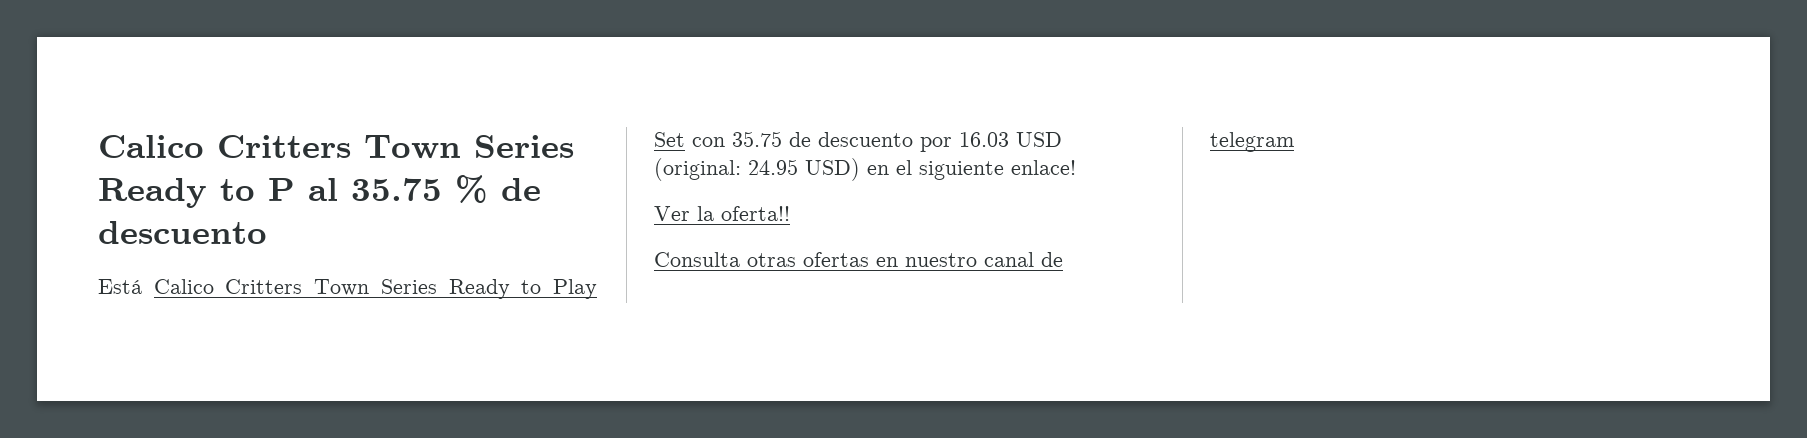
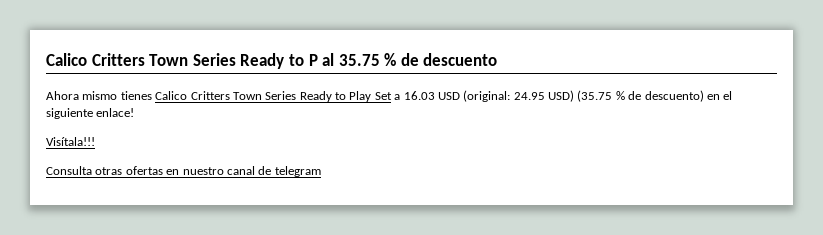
- Está Calico Critters Town Series Ready to Play Set con 35.75 de descuento por 16.03 USD (original: 24.95 USD) en el siguiente enlace!
+ Ahora mismo tienes Calico Critters Town Series Ready to Play Set a 16.03 USD (original: 24.95 USD) (35.75 % de descuento) en el siguiente enlace!
- Ver la oferta!!
+ Visítala!!!

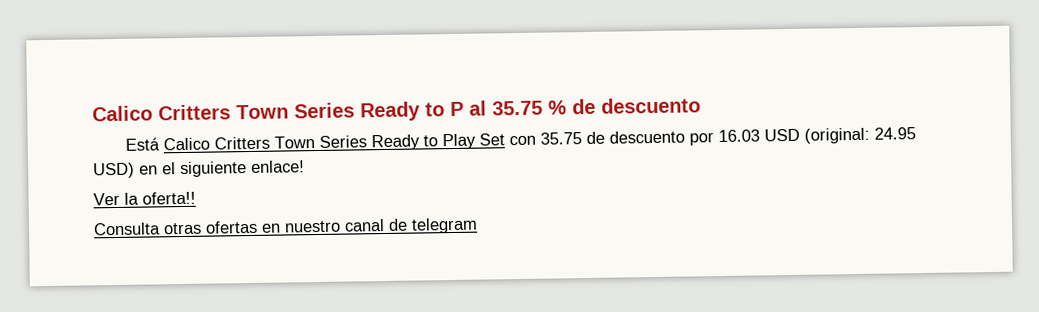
- Ahora mismo tienes Calico Critters Town Series Ready to Play Set a 16.03 USD (original: 24.95 USD) (35.75 % de descuento) en el siguiente enlace!
+ Está Calico Critters Town Series Ready to Play Set con 35.75 de descuento por 16.03 USD (original: 24.95 USD) en el siguiente enlace!
- Visítala!!!
+ Ver la oferta!!

